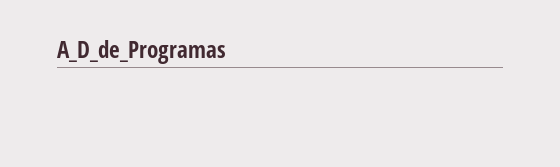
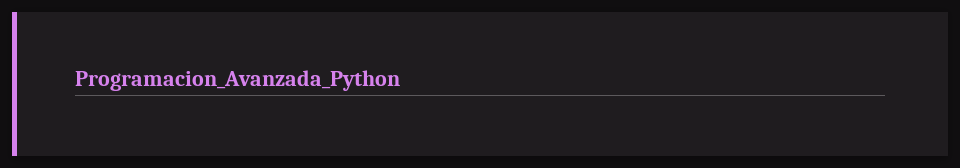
- A_D_de_Programas
+ Programacion_Avanzada_Python

